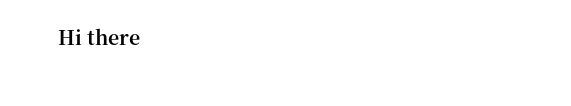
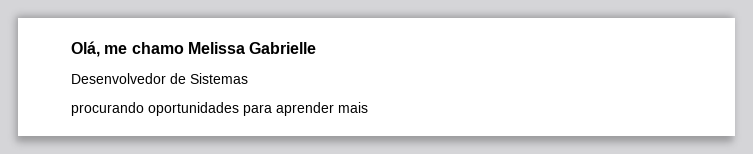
- Hi there
+ Olá, me chamo Melissa Gabrielle
+ Desenvolvedor de Sistemas
+ procurando oportunidades para aprender mais

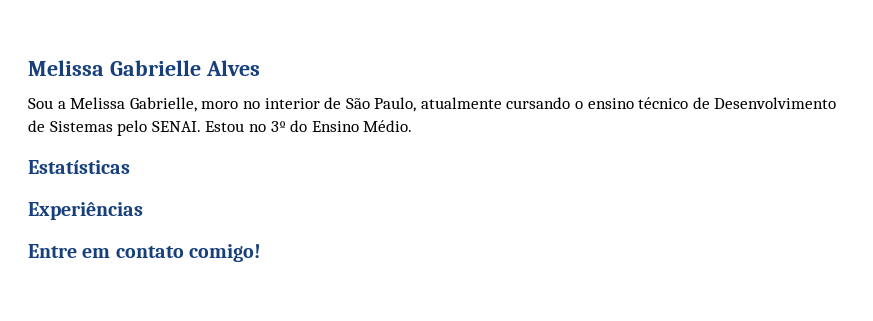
- Olá, me chamo Melissa Gabrielle
- Desenvolvedor de Sistemas
- procurando oportunidades para aprender mais
+ Melissa Gabrielle Alves
+ Sou a Melissa Gabrielle, moro no interior de São Paulo, atualmente cursando o ensino técnico de Desenvolvimento de Sistemas pelo SENAI. Estou no 3º do Ensino Médio.
+ Estatísticas
+ Experiências
+ Entre em contato comigo!

